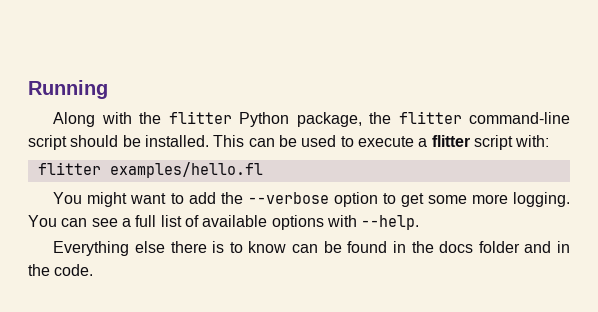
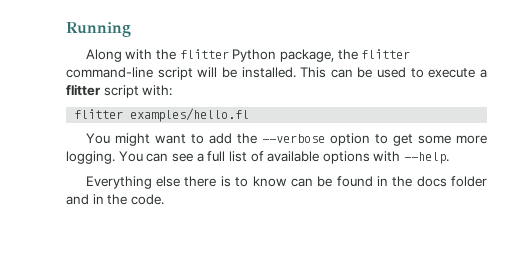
- Along with the flitter Python package, the flitter command-line script should be installed.
+ Along with the flitter Python package, the flitter command-line script will be installed.

